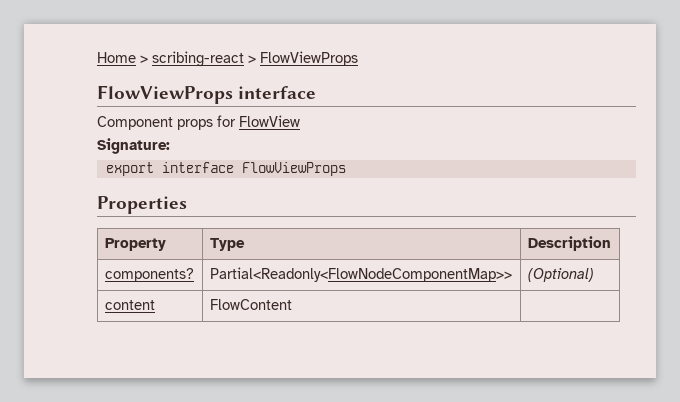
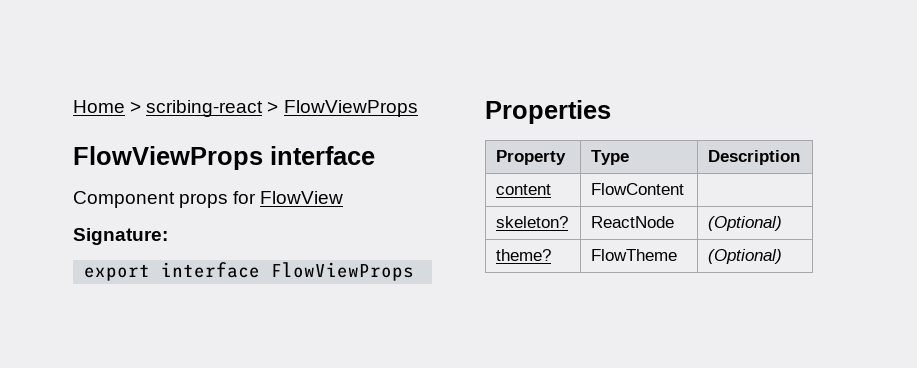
- components? | Partial<Readonly<FlowNodeComponentMap>> | (Optional)
+ skeleton? | ReactNode | (Optional)
+ theme? | FlowTheme | (Optional)

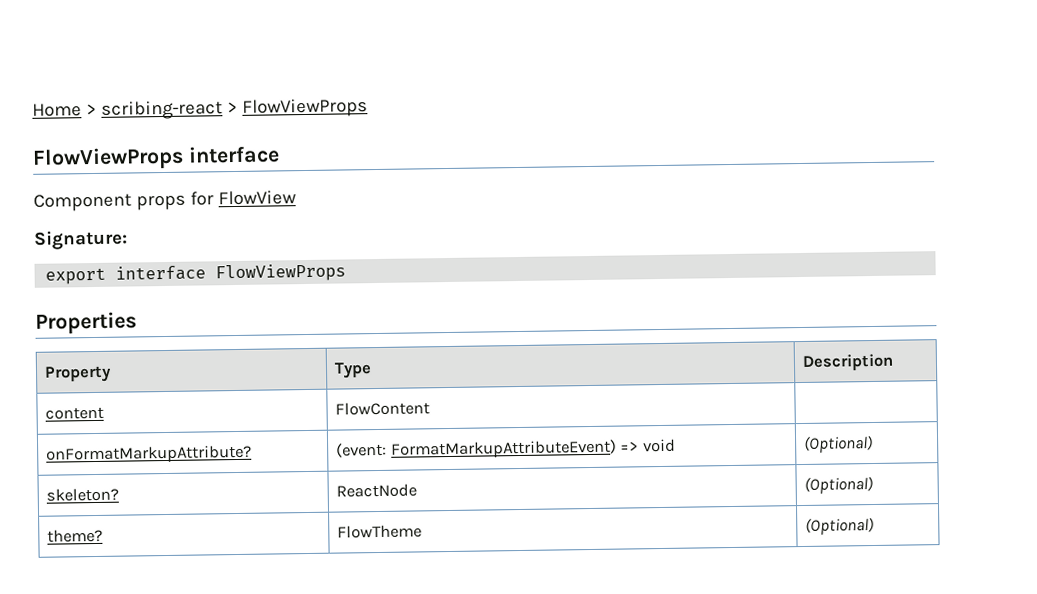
+ onFormatMarkupAttribute? | (event: FormatMarkupAttributeEvent) => void | (Optional)

